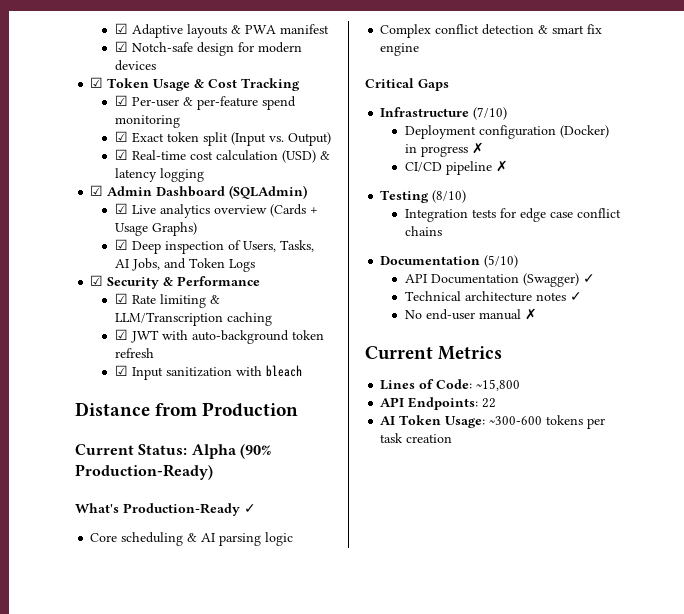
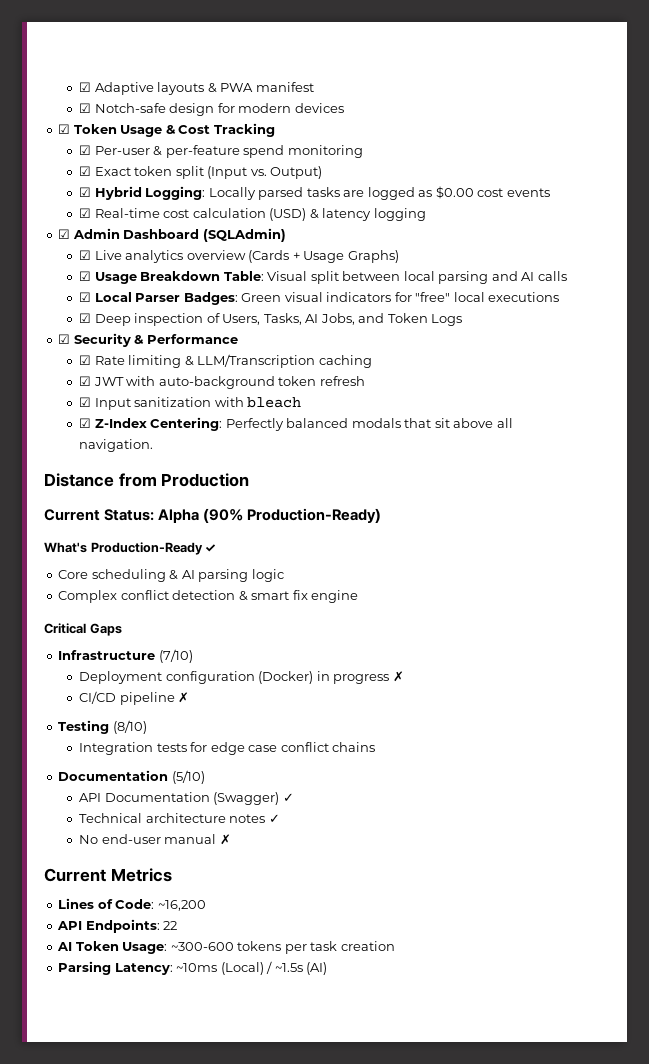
+ ☑ Hybrid Logging: Locally parsed tasks are logged as $0.00 cost events
+ ☑ Usage Breakdown Table: Visual split between local parsing and AI calls
+ ☑ Local Parser Badges: Green visual indicators for "free" local executions
+ ☑ Z-Index Centering: Perfectly balanced modals that sit above all navigation.
- Lines of Code: ~15,800
+ Lines of Code: ~16,200
+ Parsing Latency: ~10ms (Local) / ~1.5s (AI)

